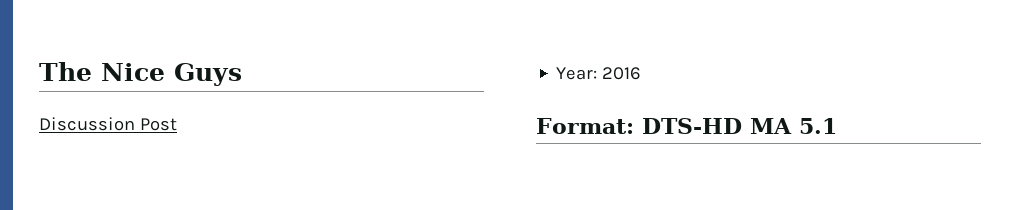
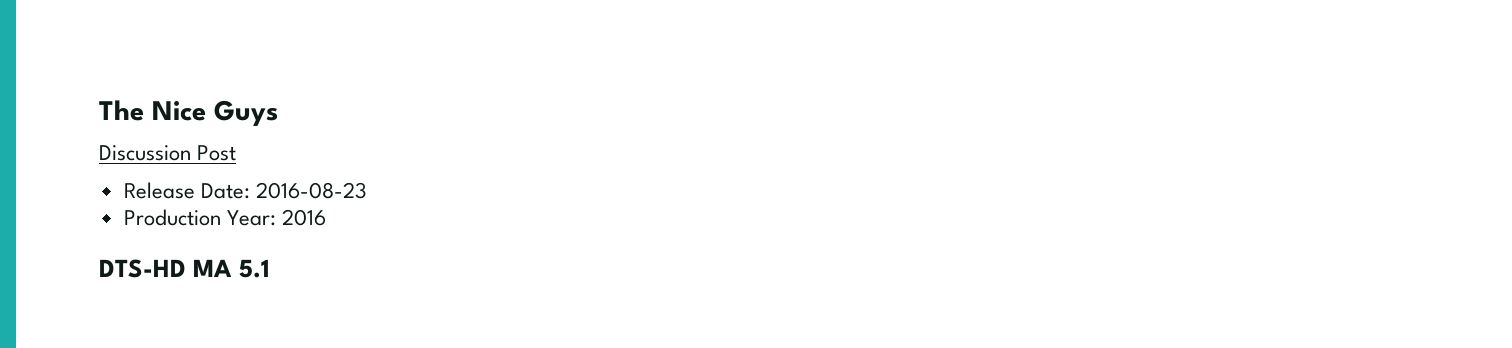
- Year: 2016
+ Release Date: 2016-08-23
+ Production Year: 2016
- Format: DTS-HD MA 5.1
+ DTS-HD MA 5.1

